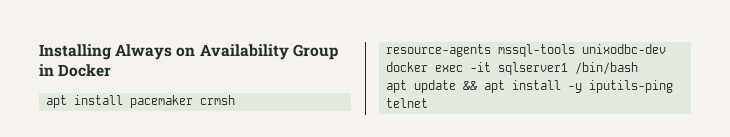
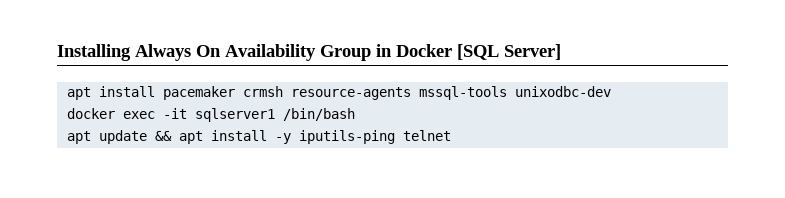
- Installing Always on Availability Group in Docker
+ Installing Always On Availability Group in Docker [SQL Server]

